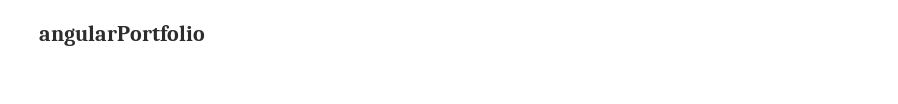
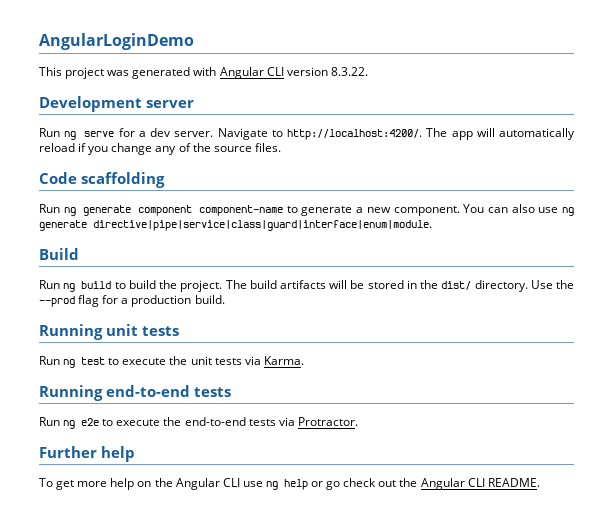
- angularPortfolio
+ AngularLoginDemo
+ This project was generated with Angular CLI version 8.3.22.
+ Development server
+ Run ng serve for a dev server. Navigate to http://localhost:4200/. The app will automatically reload if you change any of the source files.
+ Code scaffolding
+ Run ng generate component component-name to generate a new component. You can also use ng generate directive|pipe|service|class|guard|interface|enum|module.
+ Build
+ Run ng build to build the project. The build artifacts will be stored in the dist/ directory. Use the --prod flag for a production build.
+ Running unit tests
+ Run ng test to execute the unit tests via Karma.
+ Running end-to-end tests
+ Run ng e2e to execute the end-to-end tests via Protractor.
+ Further help
+ To get more help on the Angular CLI use ng help or go check out the Angular CLI README.

